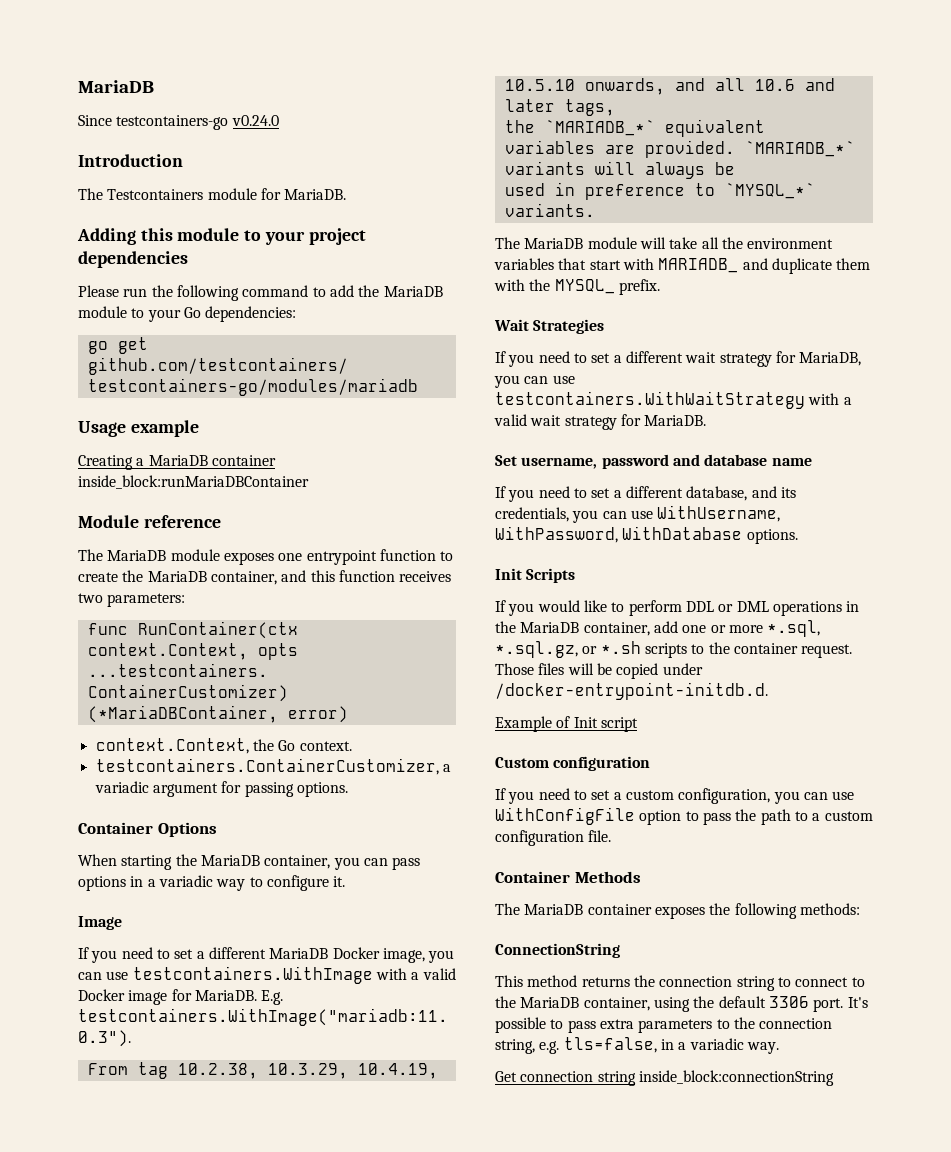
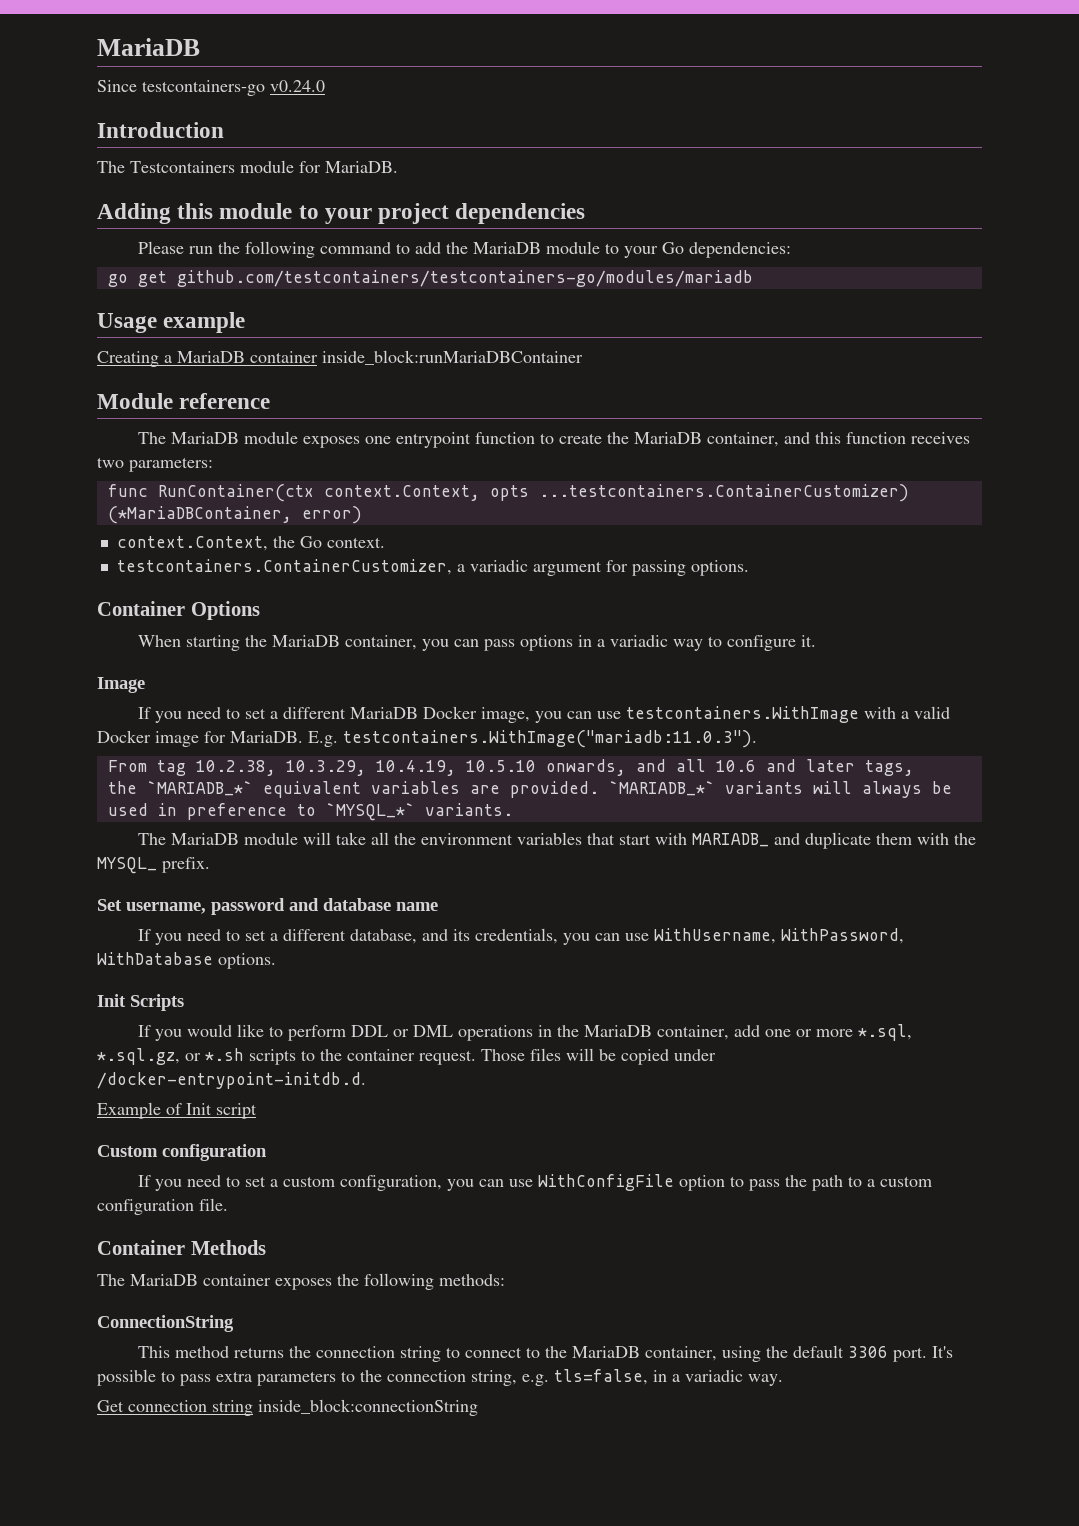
- Wait Strategies
- If you need to set a different wait strategy for MariaDB, you can use testcontainers.WithWaitStrategy with a valid wait strategy for MariaDB.

